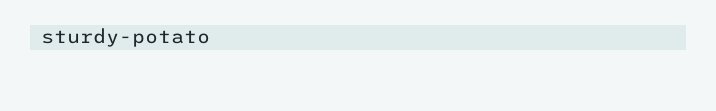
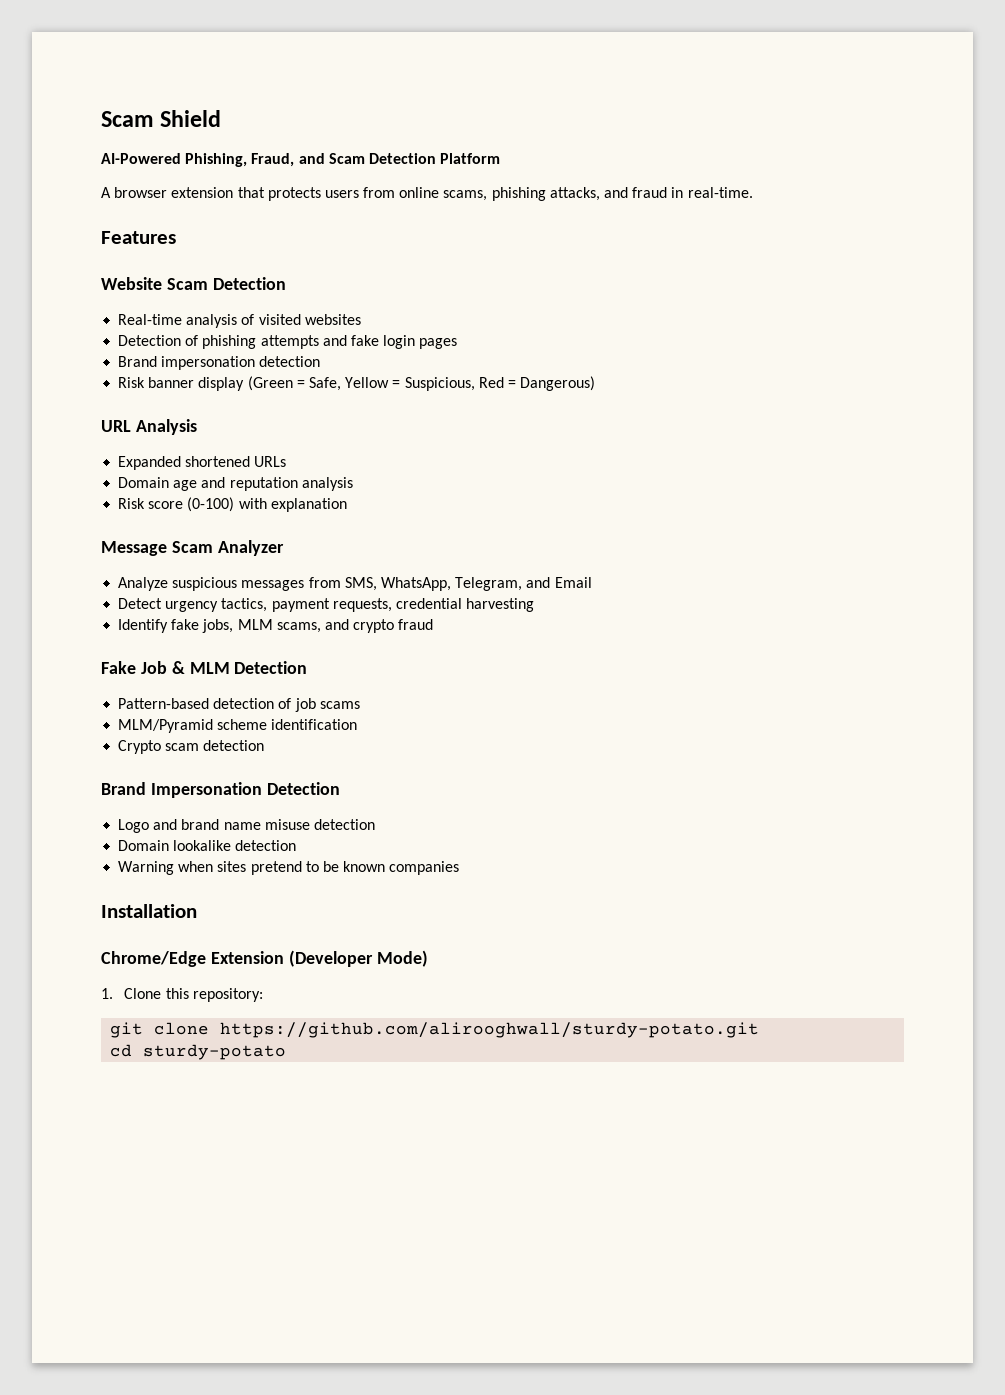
- sturdy-potato
+ Scam Shield
+ AI-Powered Phishing, Fraud, and Scam Detection Platform
+ A browser extension that protects users from online scams, phishing attacks, and fraud in real-time.
+ Features
+ Website Scam Detection
+ Real-time analysis of visited websites
+ Detection of phishing attempts and fake login pages
+ Brand impersonation detection
+ Risk banner display (Green = Safe, Yellow = Suspicious, Red = Dangerous)
+ URL Analysis
+ Expanded shortened URLs
+ Domain age and reputation analysis
+ Risk score (0-100) with explanation
+ Message Scam Analyzer
+ Analyze suspicious messages from SMS, WhatsApp, Telegram, and Email
+ Detect urgency tactics, payment requests, credential harvesting
+ Identify fake jobs, MLM scams, and crypto fraud
+ Fake Job & MLM Detection
+ Pattern-based detection of job scams
+ MLM/Pyramid scheme identification
+ Crypto scam detection
+ Brand Impersonation Detection
+ Logo and brand name misuse detection
+ Domain lookalike detection
+ Warning when sites pretend to be known companies
+ Installation
+ Chrome/Edge Extension (Developer Mode)
+ 1. Clone this repository:
+ git clone https://github.com/alirooghwall/sturdy-potato.git
+ cd sturdy-potato

